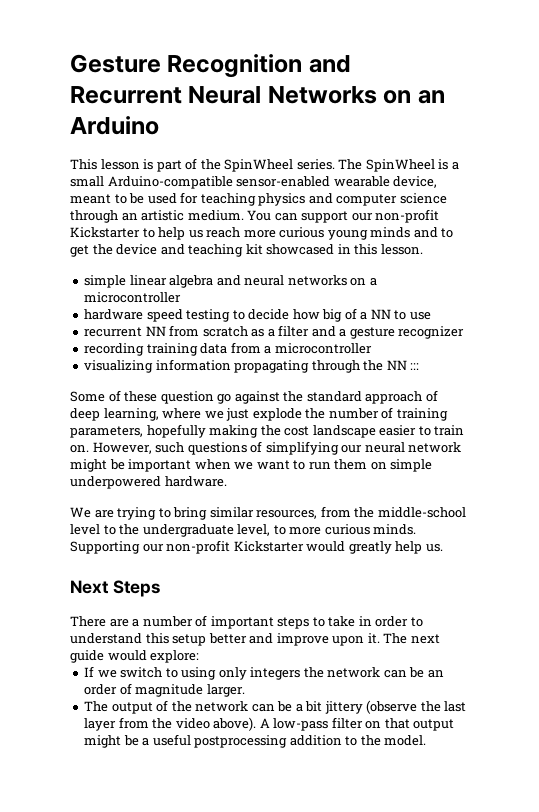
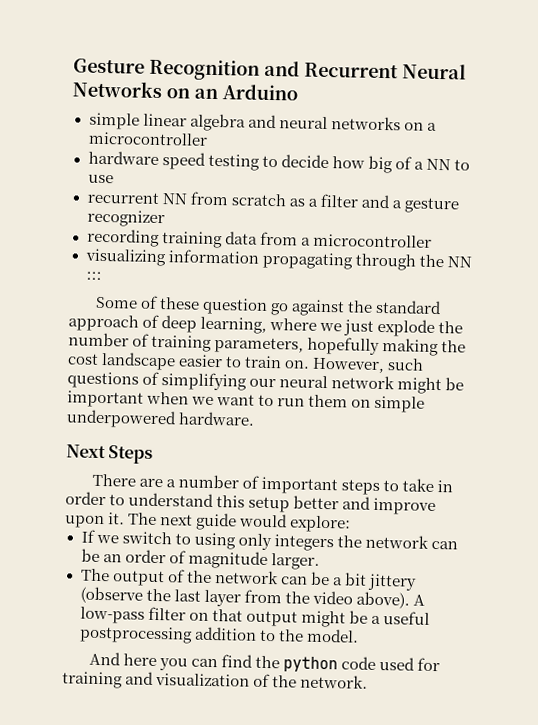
- This lesson is part of the SpinWheel series. The SpinWheel is a small Arduino-compatible sensor-enabled wearable device, meant to be used for teaching physics and computer science through an artistic medium. You can support our non-profit Kickstarter to help us reach more curious young minds and to get the device and teaching kit showcased in this lesson.
- We are trying to bring similar resources, from the middle-school level to the undergraduate level, to more curious minds. Supporting our non-profit Kickstarter would greatly help us.
+ And here you can find the python code used for training and visualization of the network.

